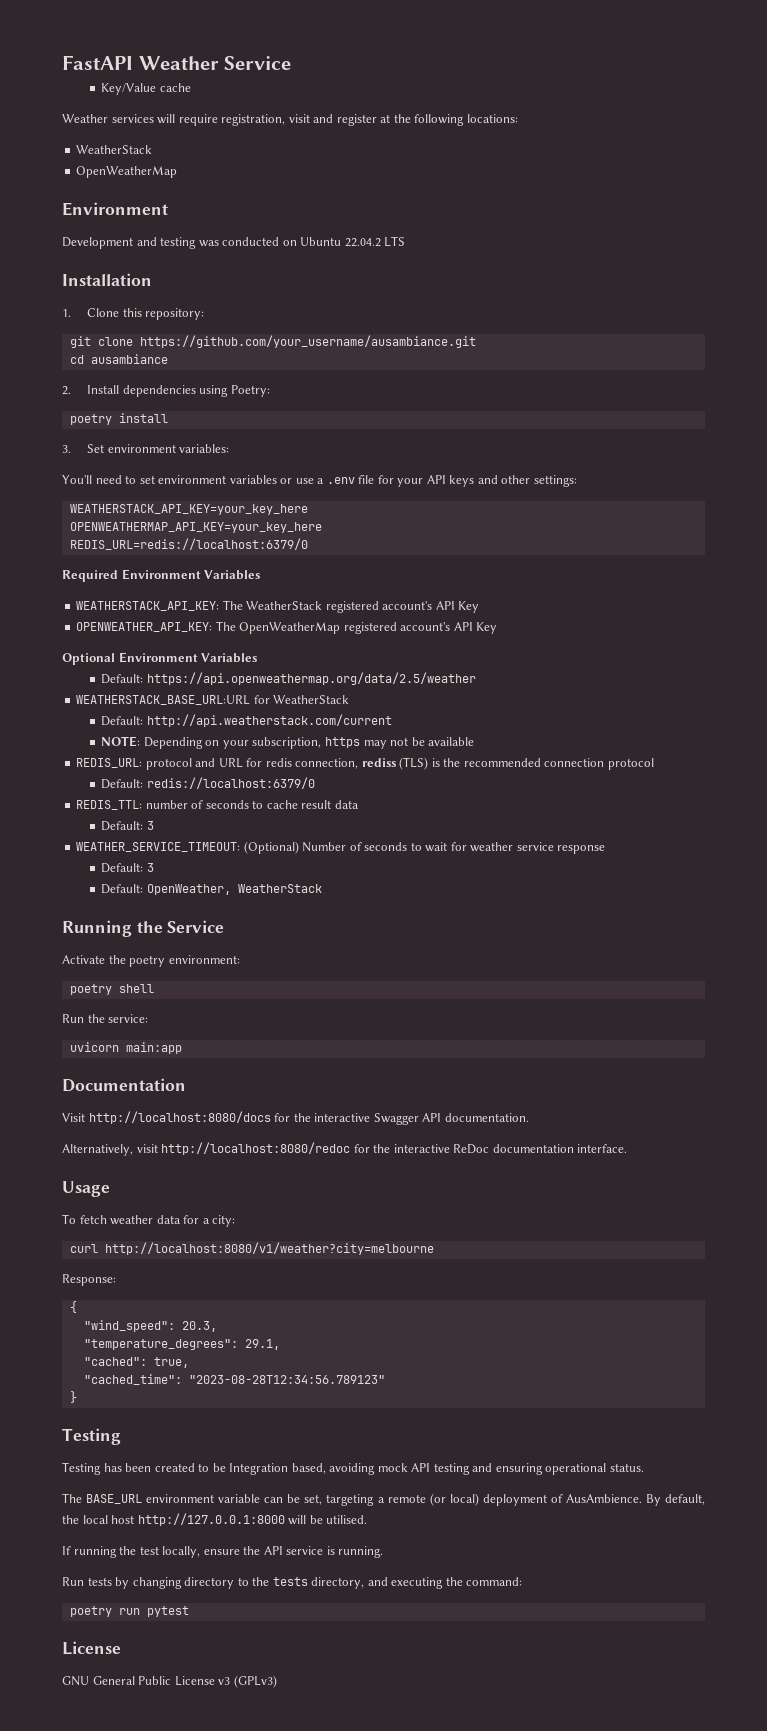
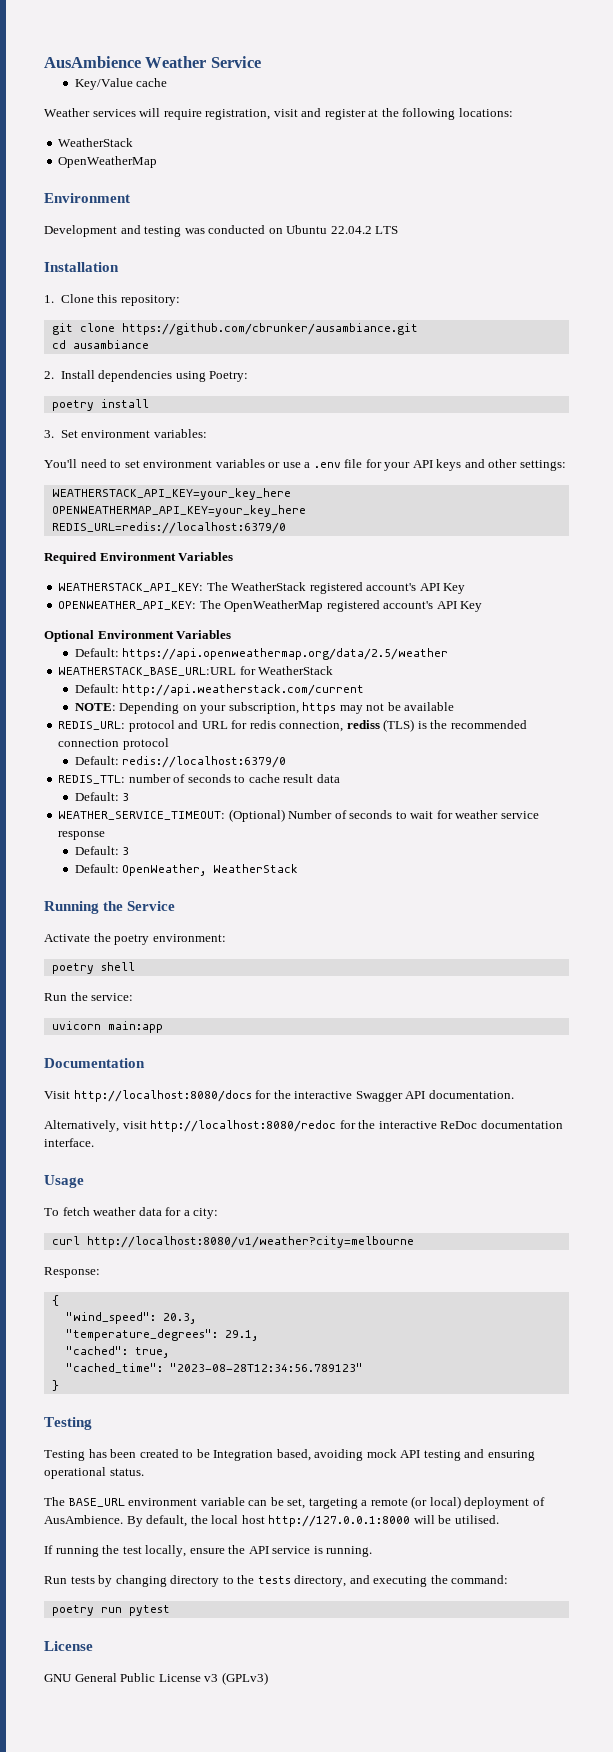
- FastAPI Weather Service
+ AusAmbience Weather Service
- git clone https://github.com/your_username/ausambiance.git
+ git clone https://github.com/cbrunker/ausambiance.git

